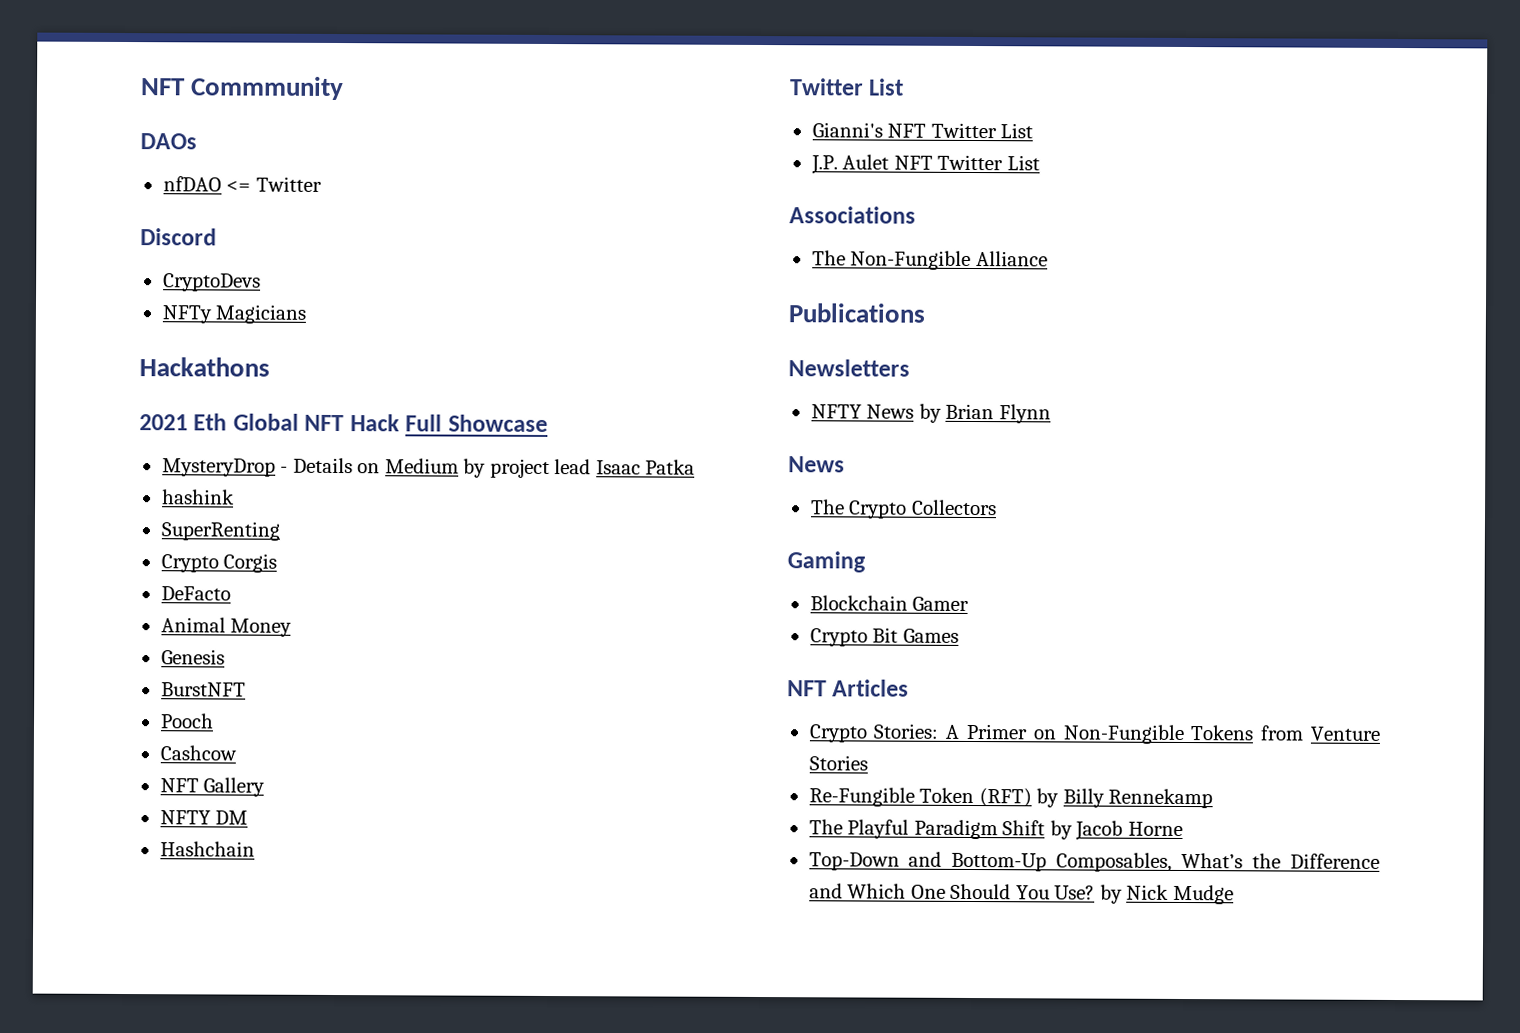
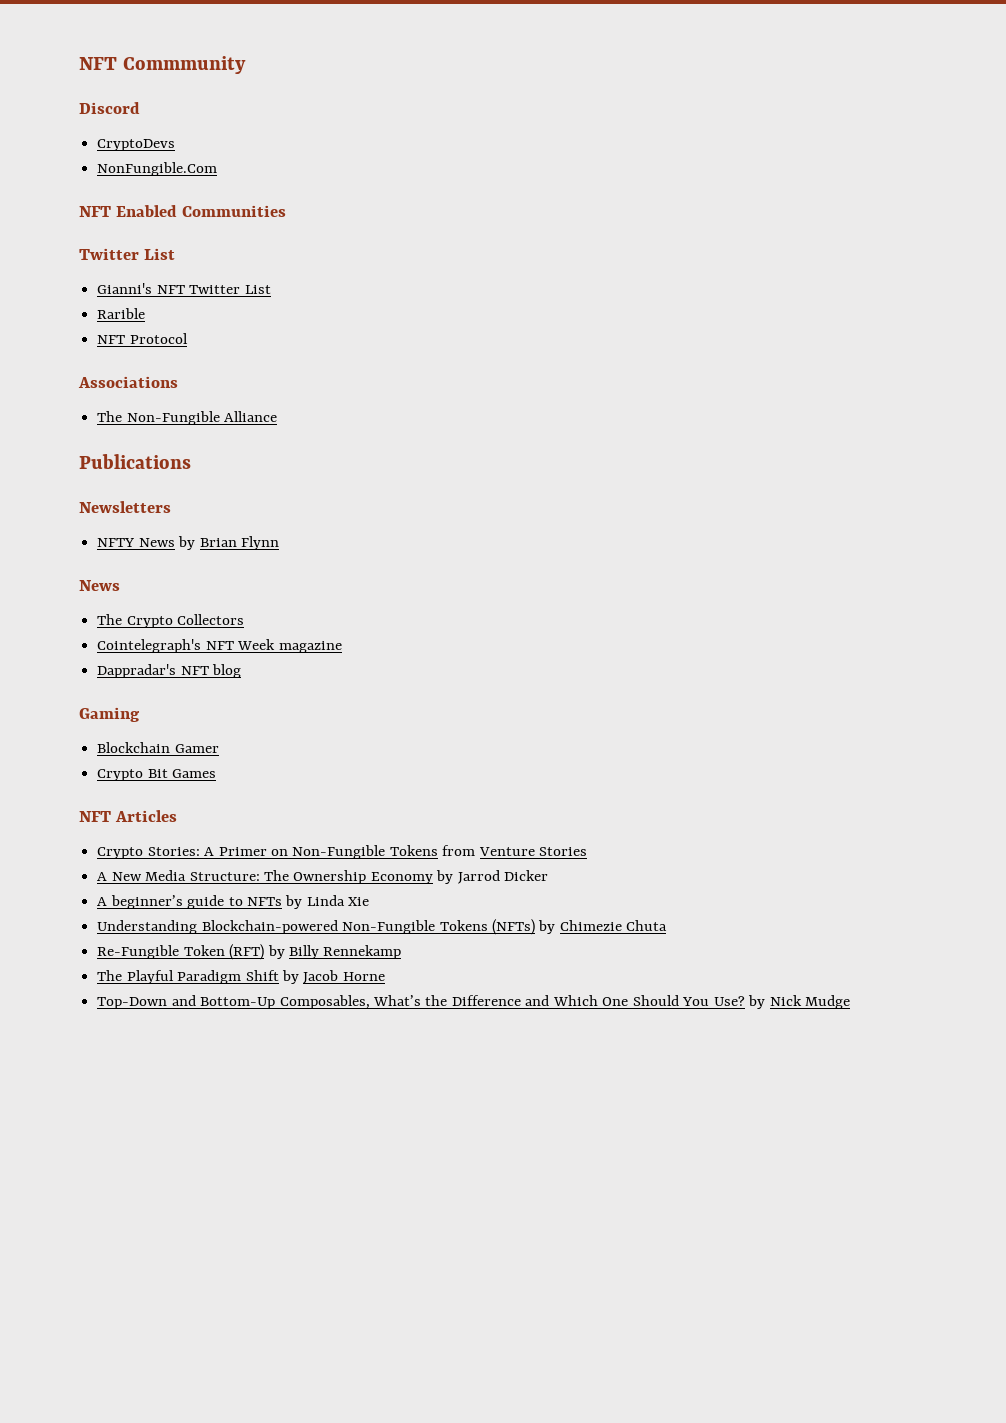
- DAOs
- nfDAO <= Twitter
  Discord
  CryptoDevs
- NFTy Magicians
- Hackathons
- 2021 Eth Global NFT Hack Full Showcase
- MysteryDrop - Details on Medium by project lead Isaac Patka
- hashink
- SuperRenting
- Crypto Corgis
- DeFacto
- Animal Money
- Genesis
- BurstNFT
- Pooch
- Cashcow
- NFT Gallery
- NFTY DM
- Hashchain
+ NonFungible.Com
+ NFT Enabled Communities
- J.P. Aulet NFT Twitter List
+ Rarible
+ NFT Protocol
+ Cointelegraph's NFT Week magazine
+ Dappradar's NFT blog
+ A New Media Structure: The Ownership Economy by Jarrod Dicker
+ A beginner’s guide to NFTs by Linda Xie
+ Understanding Blockchain-powered Non-Fungible Tokens (NFTs) by Chimezie Chuta

